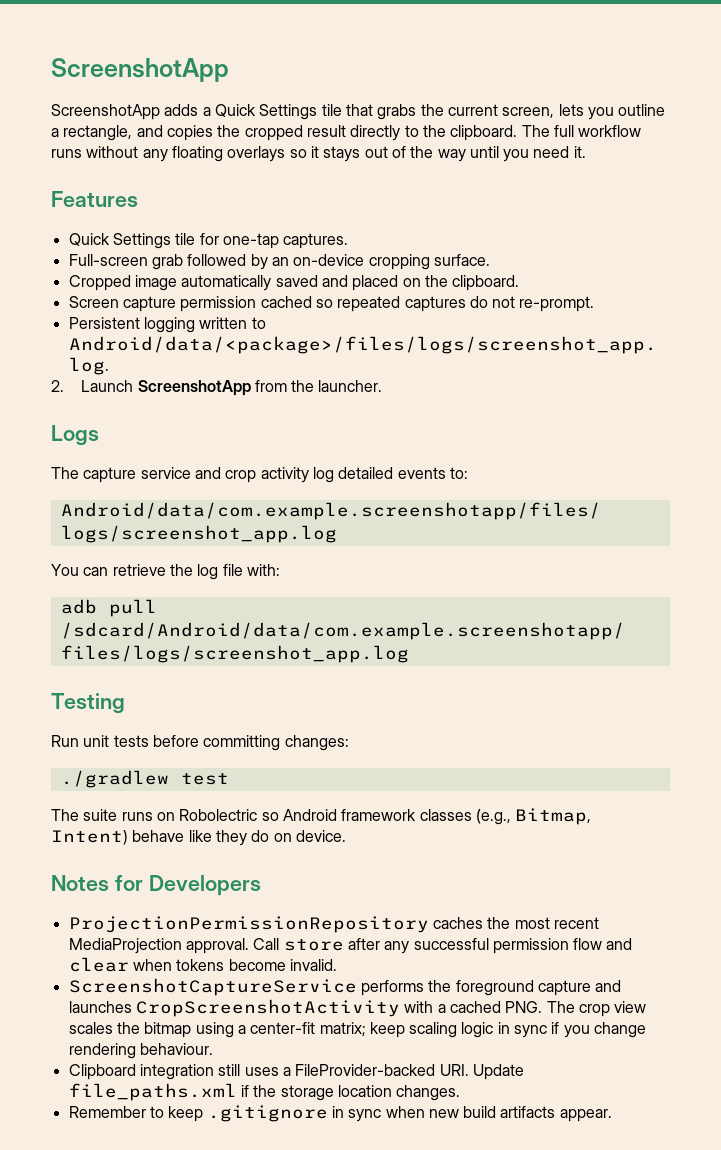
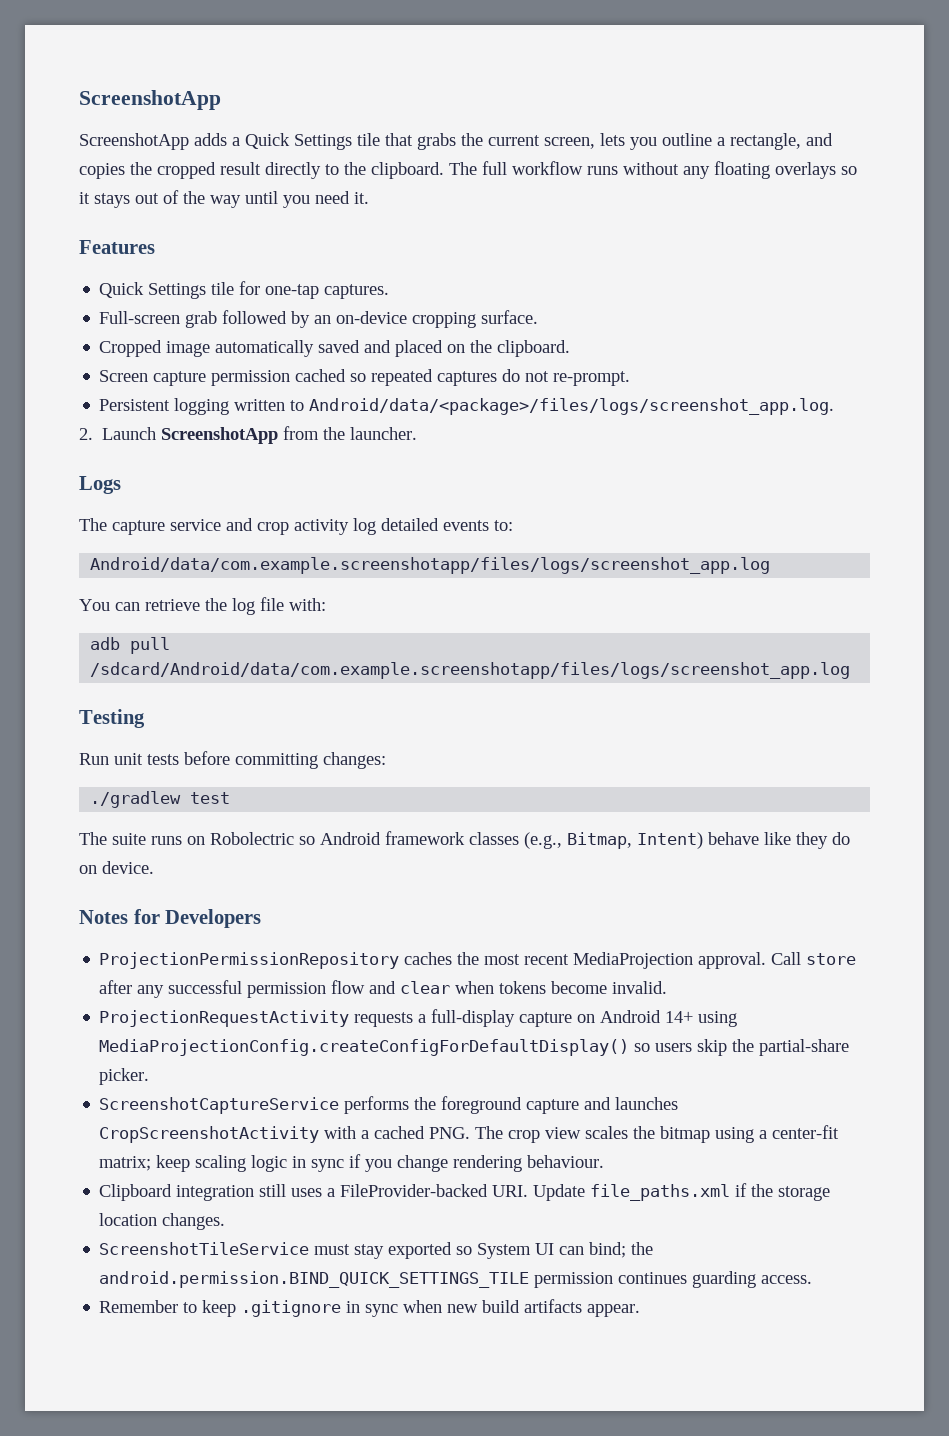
+ ProjectionRequestActivity requests a full-display capture on Android 14+ using MediaProjectionConfig.createConfigForDefaultDisplay() so users skip the partial-share picker.
+ ScreenshotTileService must stay exported so System UI can bind; the android.permission.BIND_QUICK_SETTINGS_TILE permission continues guarding access.

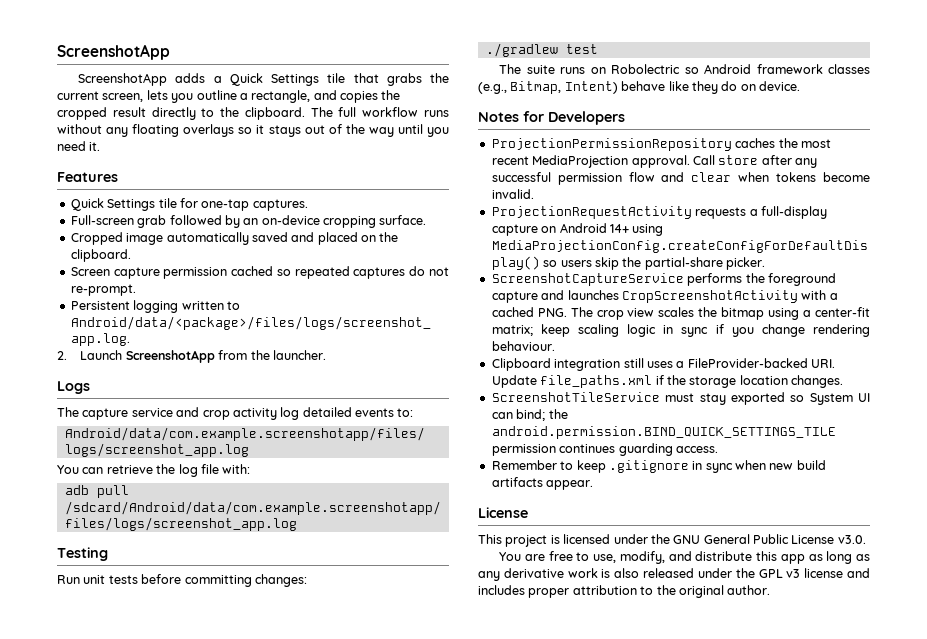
  Remember to keep .gitignore in sync when new build artifacts appear.
+ License
+ This project is licensed under the GNU General Public License v3.0.
+ You are free to use, modify, and distribute this app as long as any derivative work is also released under the GPL v3 license and includes proper attribution to the original author.

